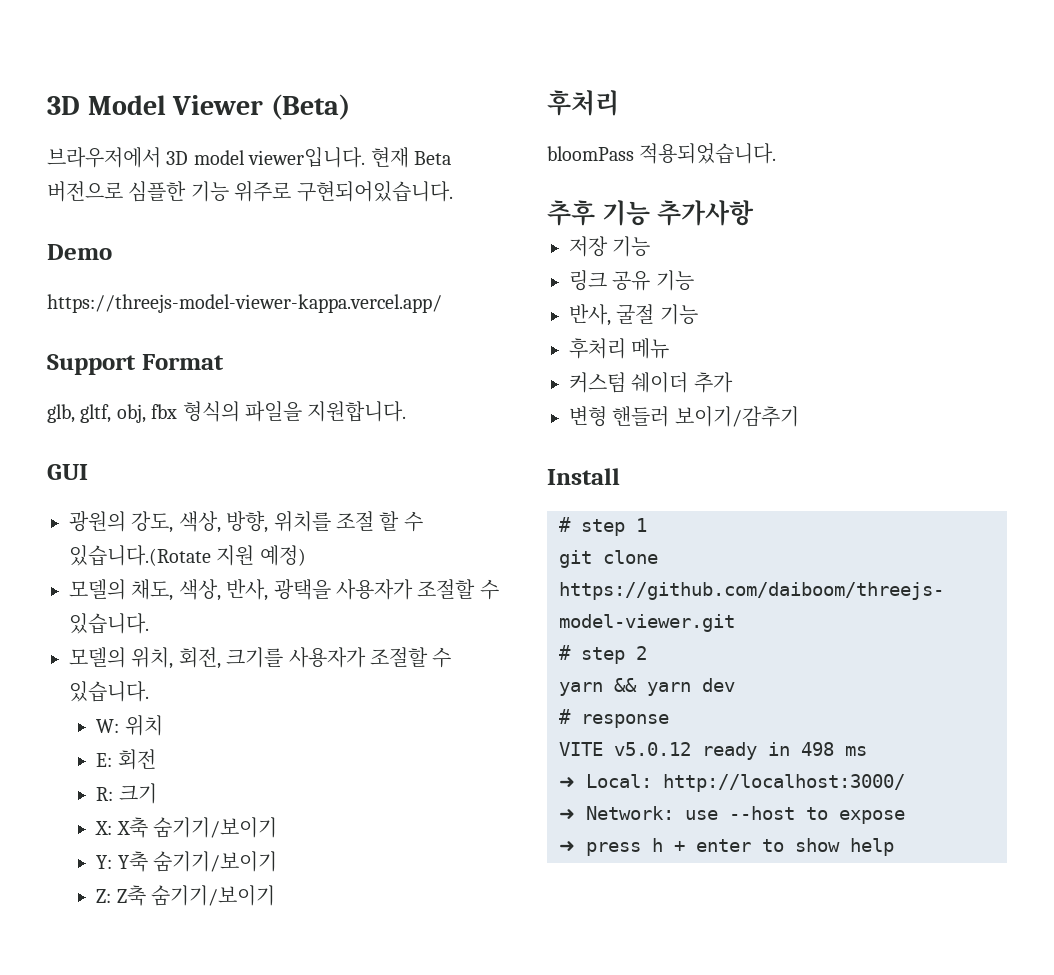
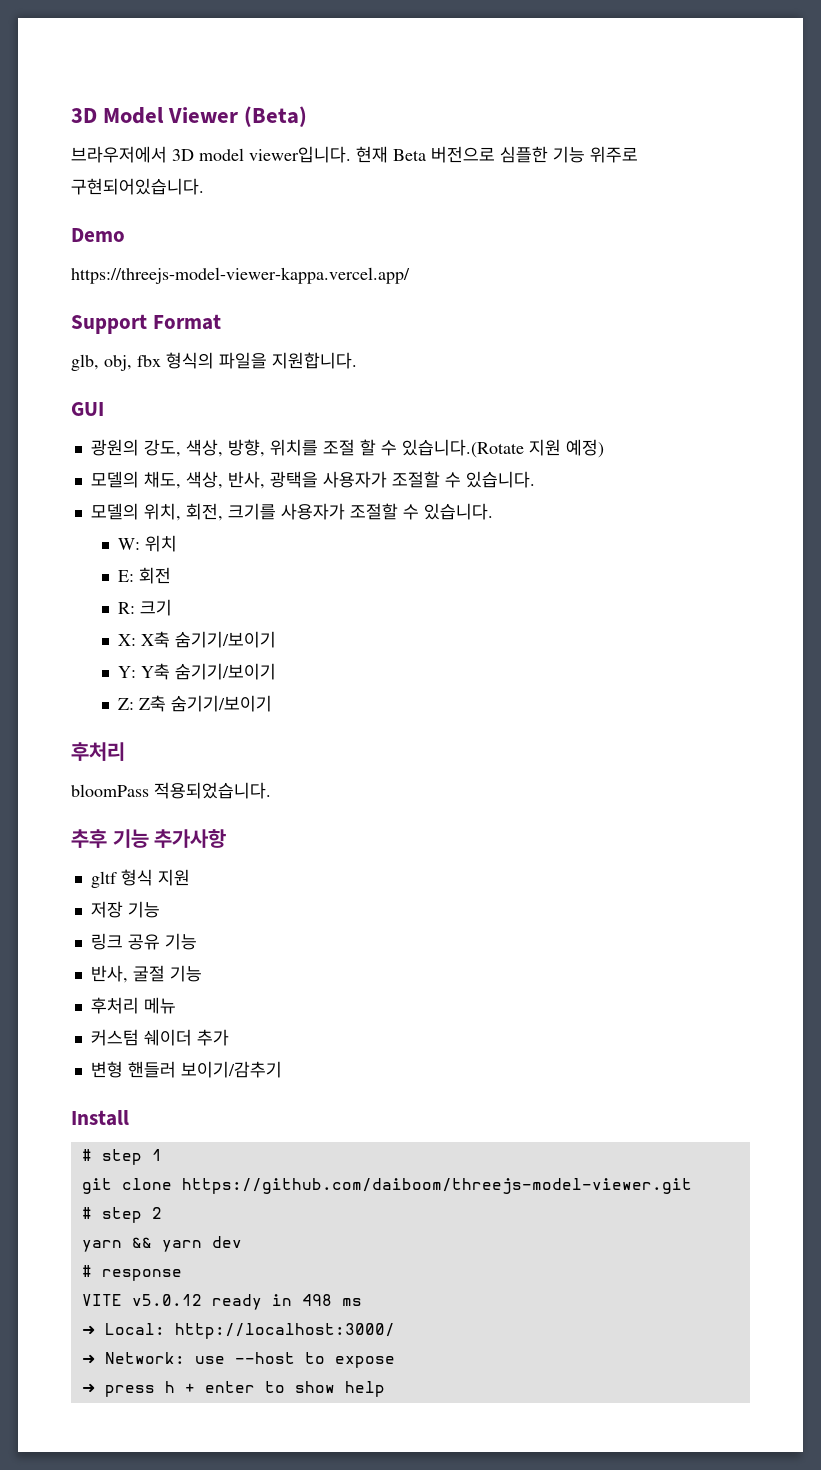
- glb, gltf, obj, fbx 형식의 파일을 지원합니다.
+ glb, obj, fbx 형식의 파일을 지원합니다.
+ gltf 형식 지원

